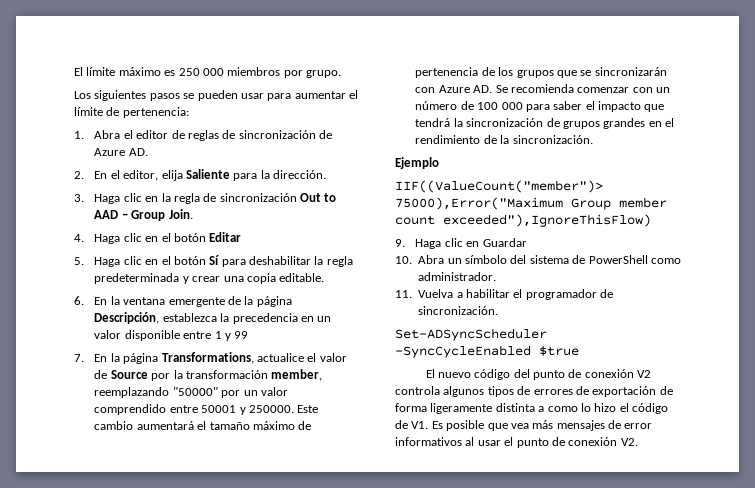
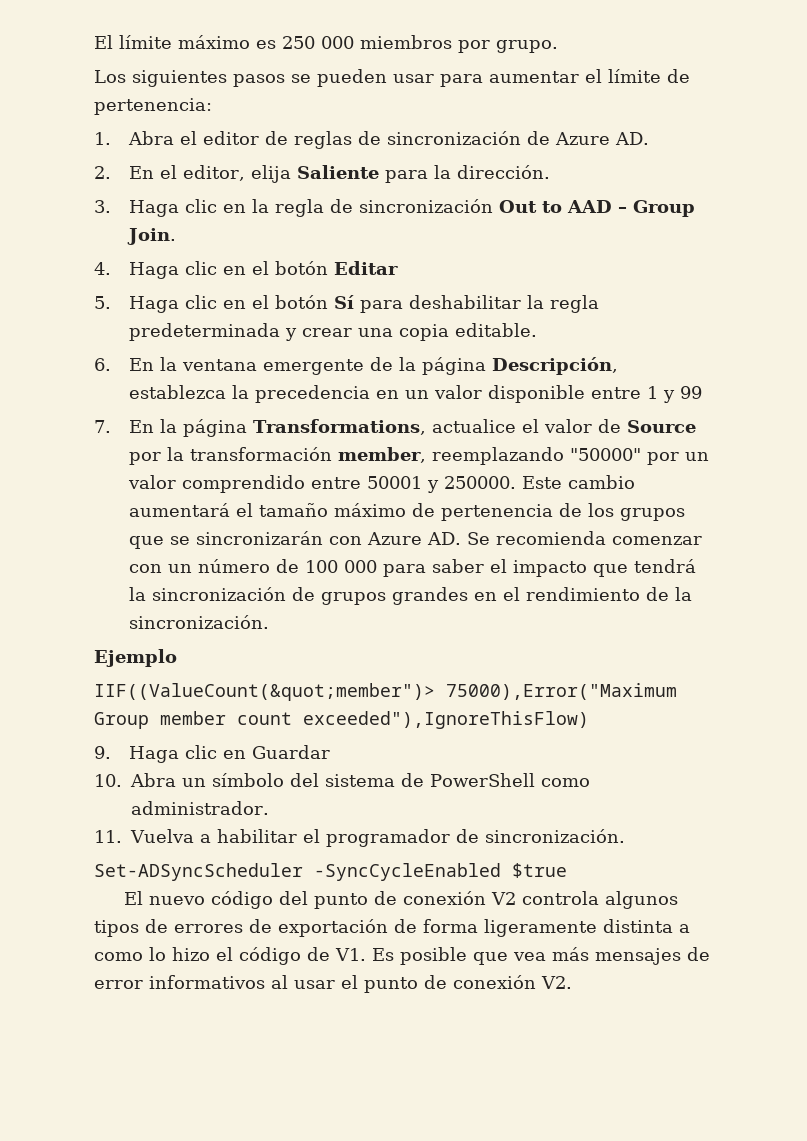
- IIF((ValueCount("member")> 75000),Error("Maximum Group member count exceeded"),IgnoreThisFlow)
+ IIF((ValueCount(&quot;member")> 75000),Error("Maximum Group member count exceeded"),IgnoreThisFlow)

